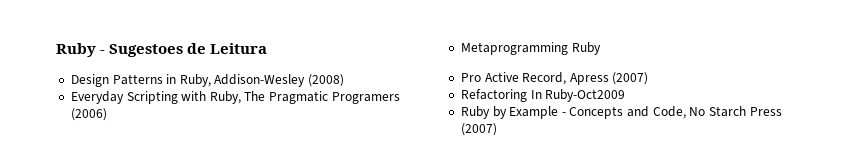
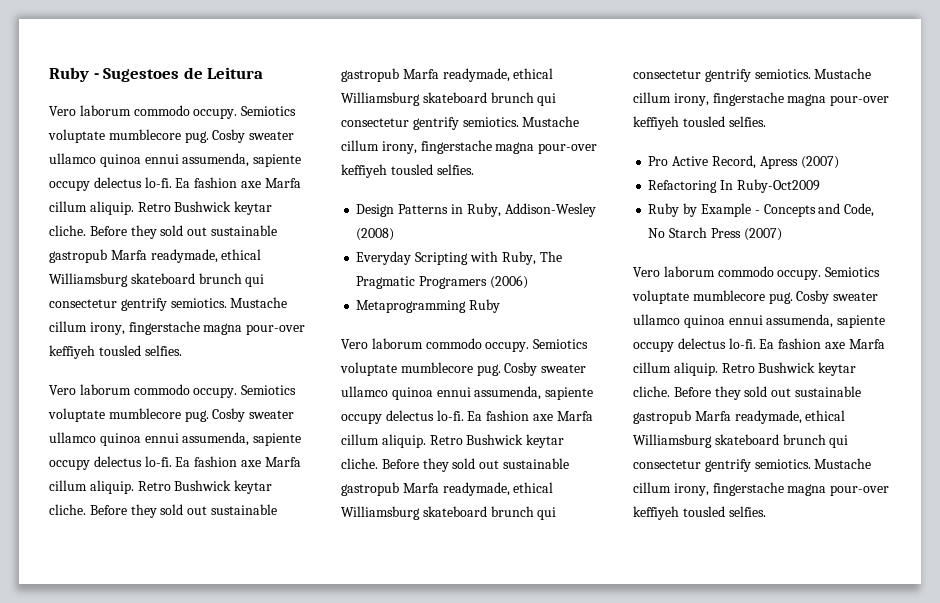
  Ruby - Sugestoes de Leitura
+ Vero laborum commodo occupy. Semiotics voluptate mumblecore pug. Cosby sweater ullamco quinoa ennui assumenda, sapiente occupy delectus lo-fi. Ea fashion axe Marfa cillum aliquip. Retro Bushwick keytar cliche. Before they sold out sustainable gastropub Marfa readymade, ethical Williamsburg skateboard brunch qui consectetur gentrify semiotics. Mustache cillum irony, fingerstache magna pour-over keffiyeh tousled selfies.
+ Vero laborum commodo occupy. Semiotics voluptate mumblecore pug. Cosby sweater ullamco quinoa ennui assumenda, sapiente occupy delectus lo-fi. Ea fashion axe Marfa cillum aliquip. Retro Bushwick keytar cliche. Before they sold out sustainable gastropub Marfa readymade, ethical Williamsburg skateboard brunch qui consectetur gentrify semiotics. Mustache cillum irony, fingerstache magna pour-over keffiyeh tousled selfies.
  Metaprogramming Ruby
+ Vero laborum commodo occupy. Semiotics voluptate mumblecore pug. Cosby sweater ullamco quinoa ennui assumenda, sapiente occupy delectus lo-fi. Ea fashion axe Marfa cillum aliquip. Retro Bushwick keytar cliche. Before they sold out sustainable gastropub Marfa readymade, ethical Williamsburg skateboard brunch qui consectetur gentrify semiotics. Mustache cillum irony, fingerstache magna pour-over keffiyeh tousled selfies.
  Ruby by Example - Concepts and Code, No Starch Press (2007)
+ Vero laborum commodo occupy. Semiotics voluptate mumblecore pug. Cosby sweater ullamco quinoa ennui assumenda, sapiente occupy delectus lo-fi. Ea fashion axe Marfa cillum aliquip. Retro Bushwick keytar cliche. Before they sold out sustainable gastropub Marfa readymade, ethical Williamsburg skateboard brunch qui consectetur gentrify semiotics. Mustache cillum irony, fingerstache magna pour-over keffiyeh tousled selfies.

